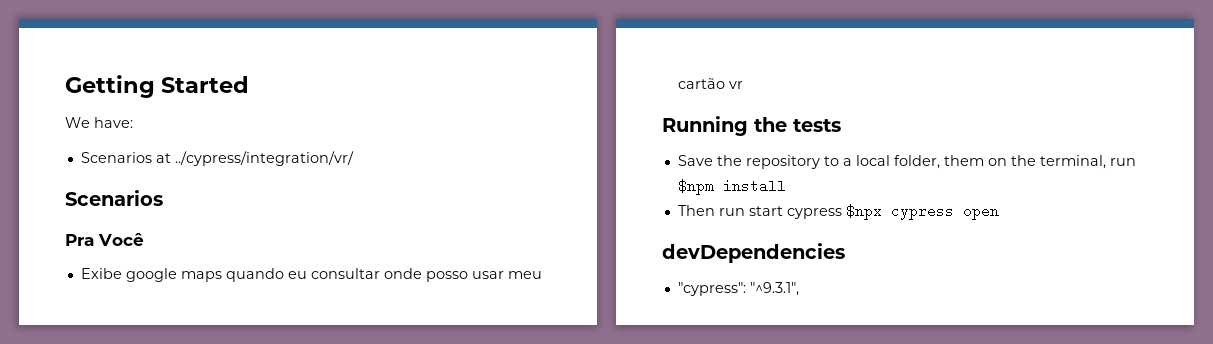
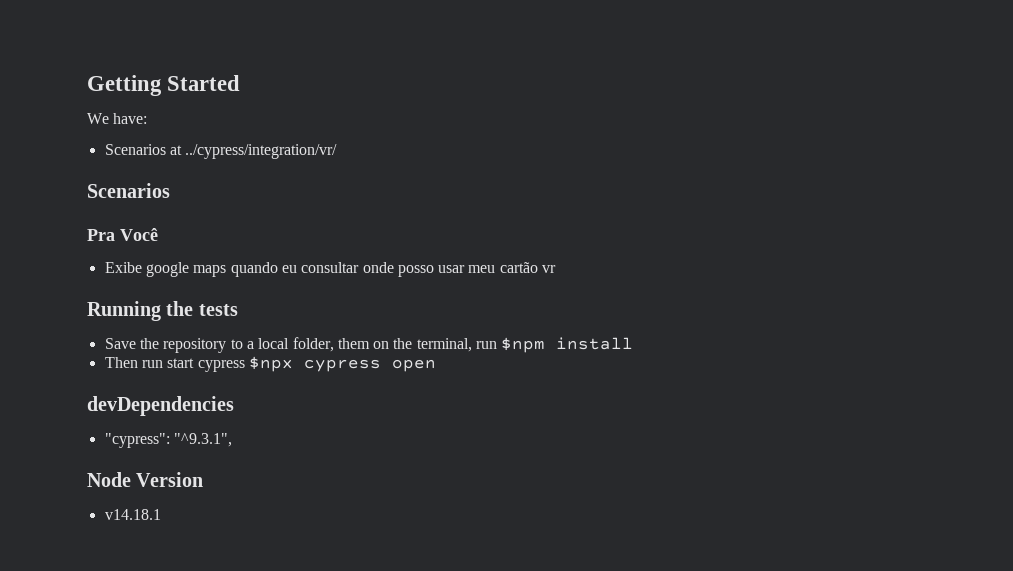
+ Node Version
+ v14.18.1

